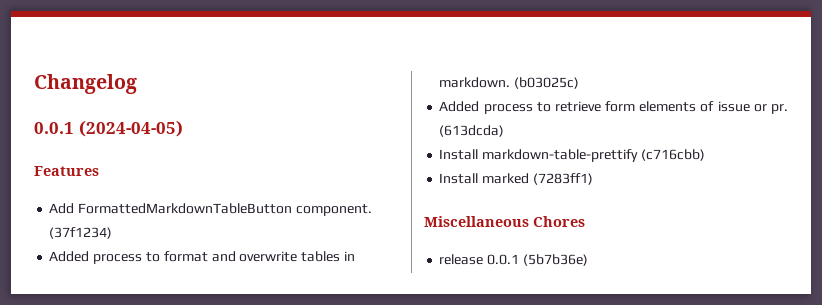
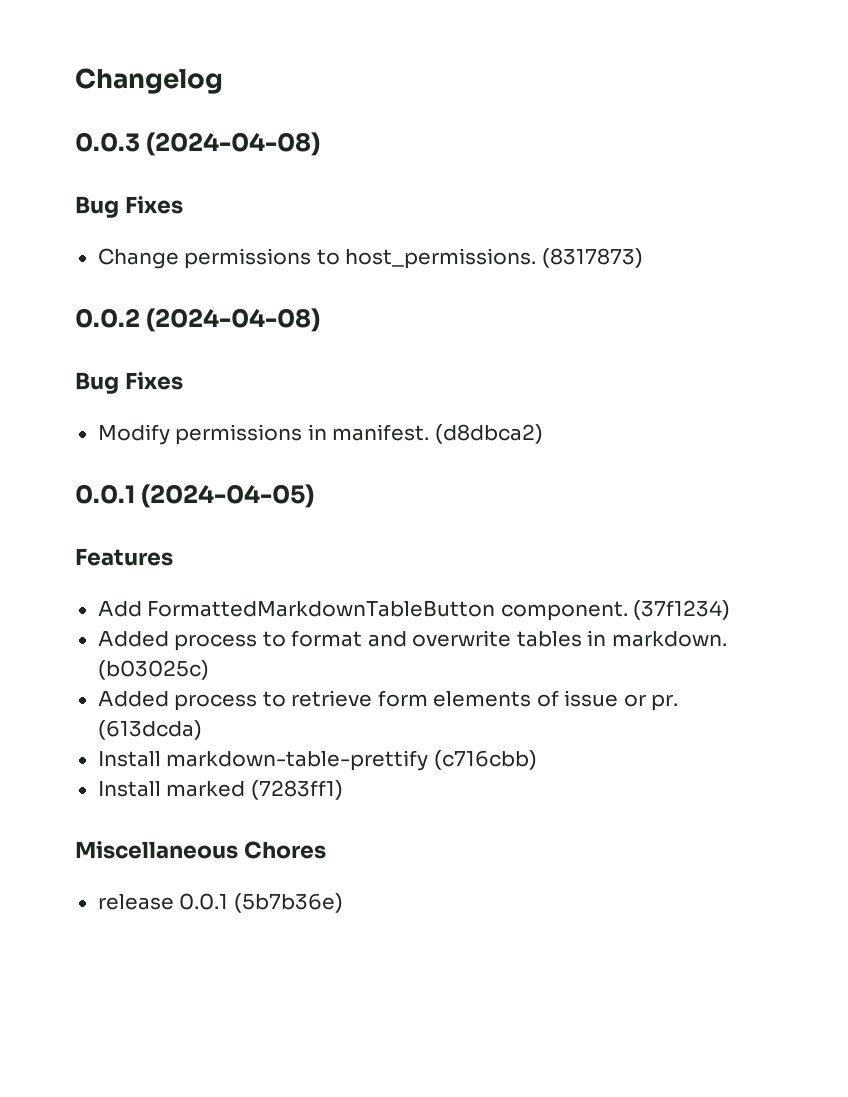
+ 0.0.3 (2024-04-08)
+ Bug Fixes
+ Change permissions to host_permissions. (8317873)
+ 0.0.2 (2024-04-08)
+ Bug Fixes
+ Modify permissions in manifest. (d8dbca2)

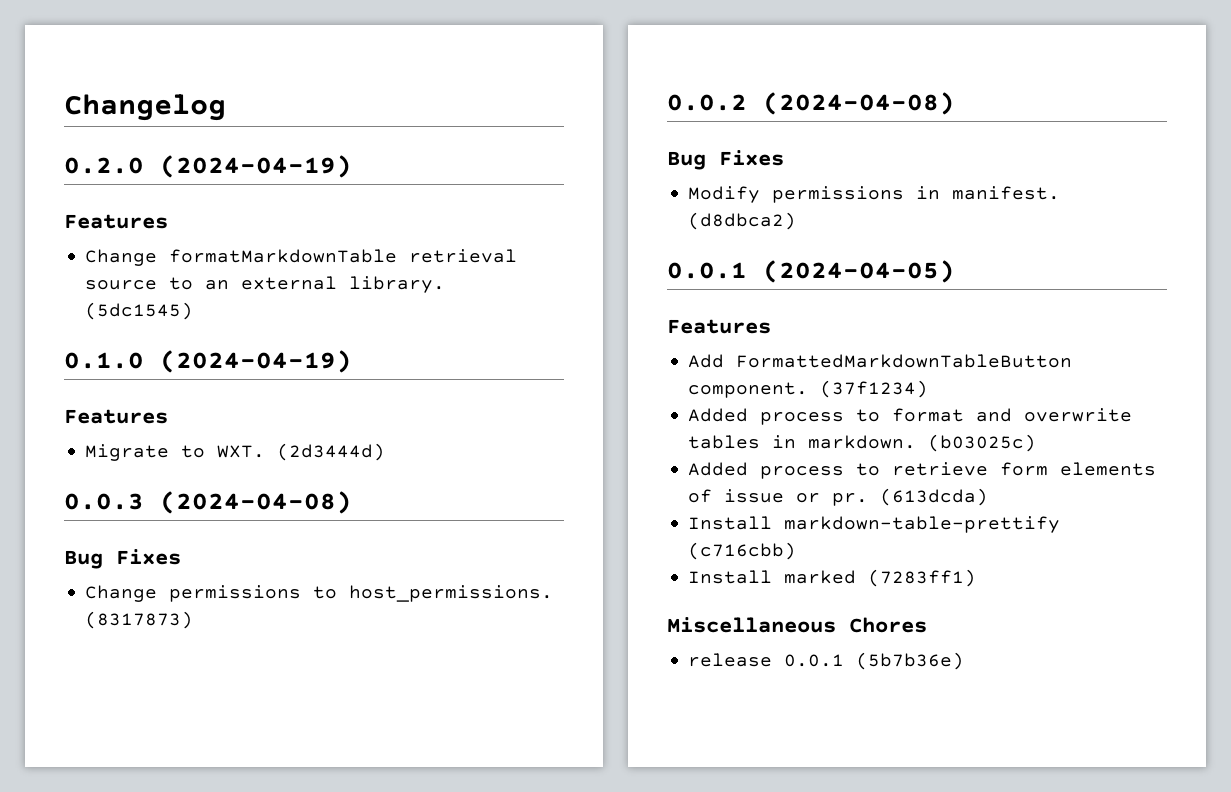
+ 0.2.0 (2024-04-19)
+ Features
+ Change formatMarkdownTable retrieval source to an external library. (5dc1545)
+ 0.1.0 (2024-04-19)
+ Features
+ Migrate to WXT. (2d3444d)

